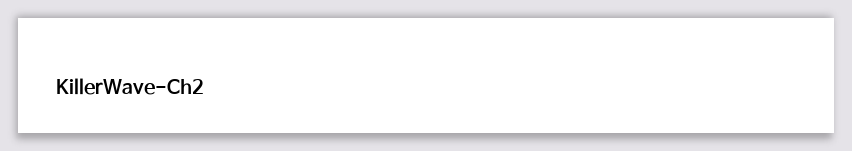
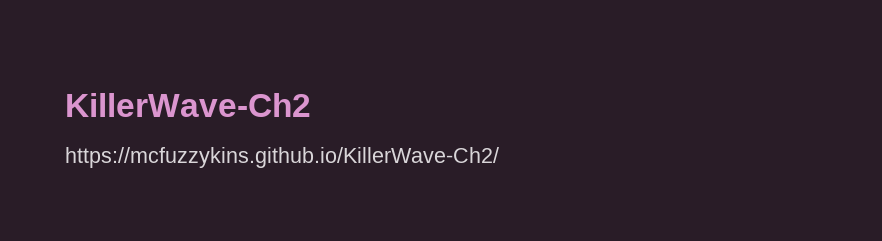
+ https://mcfuzzykins.github.io/KillerWave-Ch2/

